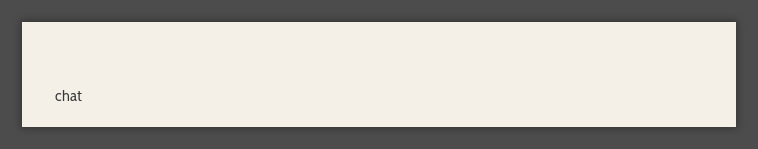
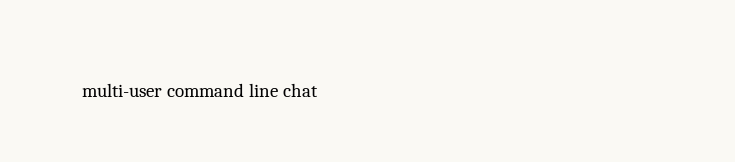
- chat
+ multi-user command line chat

